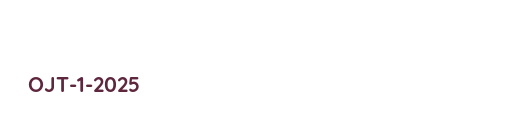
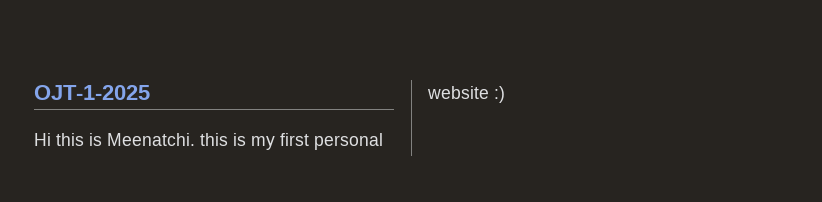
+ Hi this is Meenatchi. this is my first personal website :)

